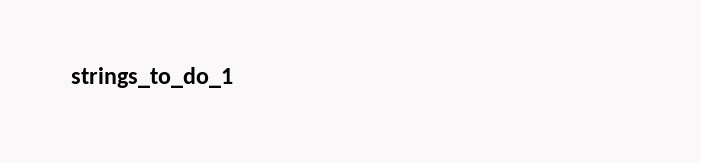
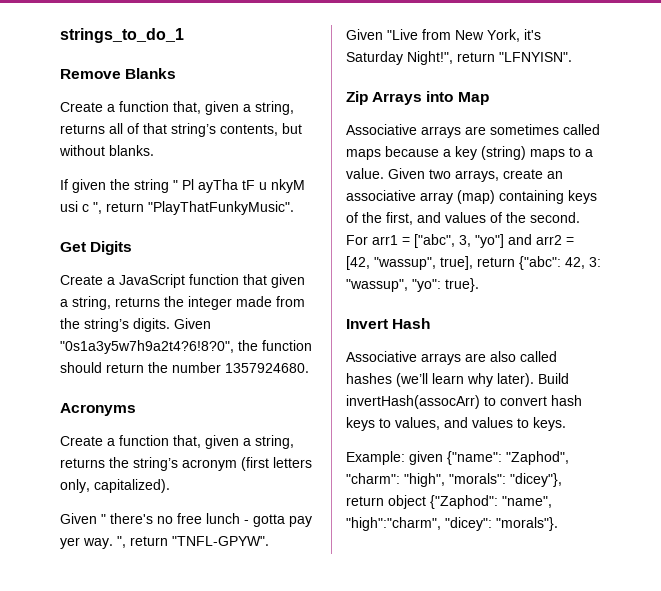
+ Remove Blanks
+ Create a function that, given a string, returns all of that string’s contents, but without blanks.
+ If given the string " Pl ayTha tF u nkyM usi c ", return "PlayThatFunkyMusic".
+ Get Digits
+ Create a JavaScript function that given a string, returns the integer made from the string’s digits. Given "0s1a3y5w7h9a2t4?6!8?0", the function should return the number 1357924680.
+ Acronyms
+ Create a function that, given a string, returns the string’s acronym (first letters only, capitalized).
+ Given " there's no free lunch - gotta pay yer way. ", return "TNFL-GPYW".
+ Given "Live from New York, it's Saturday Night!", return "LFNYISN".
+ Zip Arrays into Map
+ Associative arrays are sometimes called maps because a key (string) maps to a value. Given two arrays, create an associative array (map) containing keys of the first, and values of the second. For arr1 = ["abc", 3, "yo"] and arr2 = [42, "wassup", true], return {"abc": 42, 3: "wassup", "yo": true}.
+ Invert Hash
+ Associative arrays are also called hashes (we’ll learn why later). Build invertHash(assocArr) to convert hash keys to values, and values to keys.
+ Example: given {"name": "Zaphod", "charm": "high", "morals": "dicey"}, return object {"Zaphod": "name", "high":"charm", "dicey": "morals"}.

